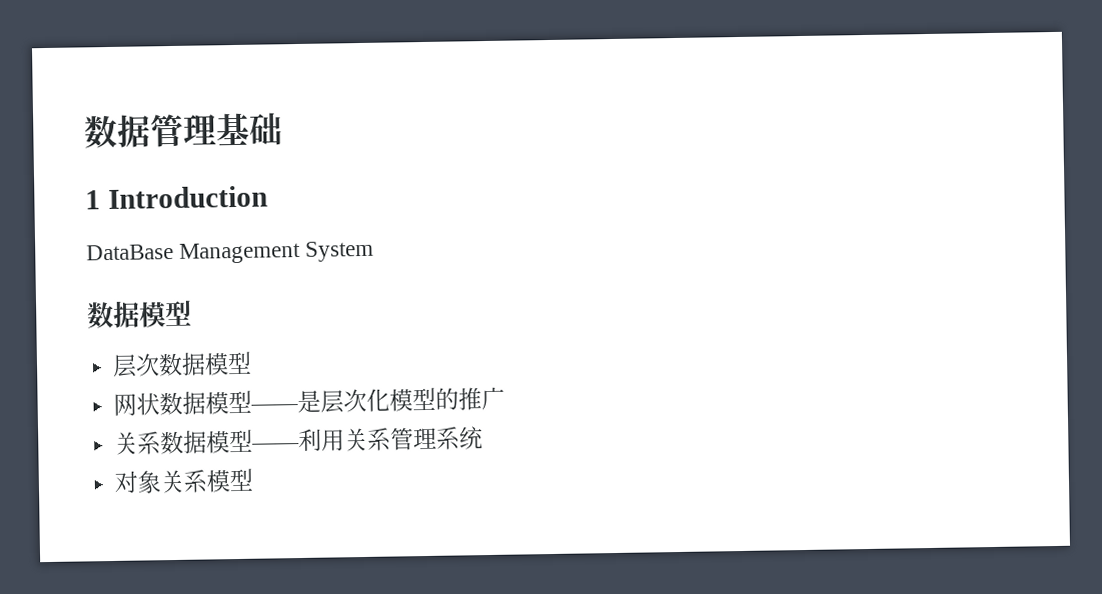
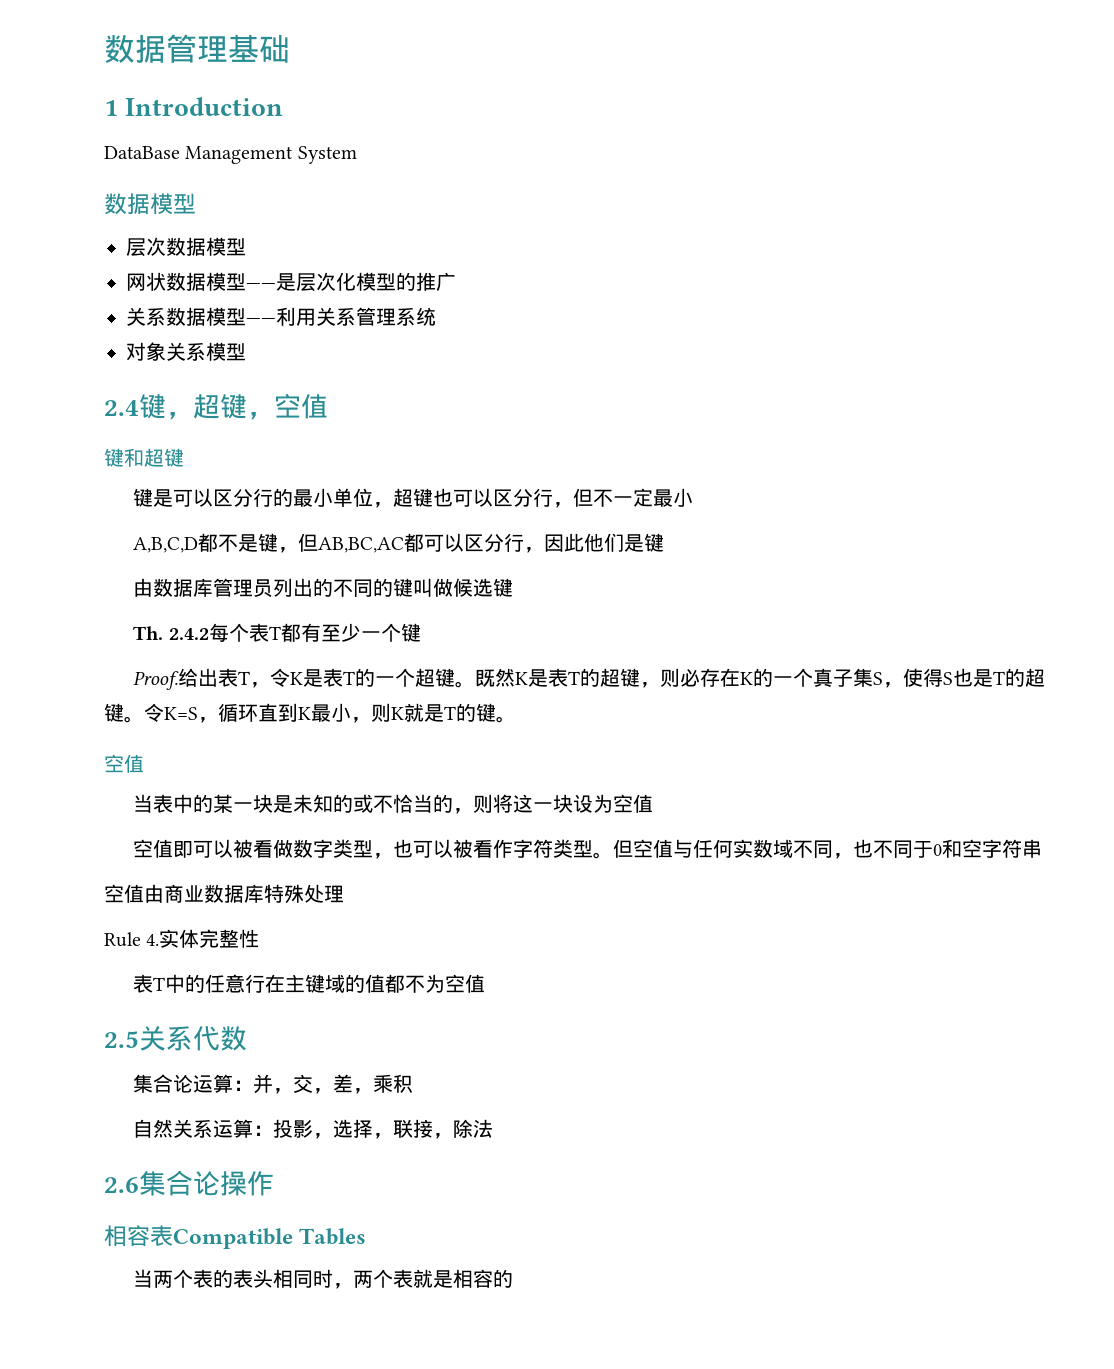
+ 2.4键，超键，空值
+ 键和超键
+ 键是可以区分行的最小单位，超键也可以区分行，但不一定最小
+ A,B,C,D都不是键，但AB,BC,AC都可以区分行，因此他们是键
+ 由数据库管理员列出的不同的键叫做候选键
+ Th. 2.4.2每个表T都有至少一个键
+ Proof.给出表T，令K是表T的一个超键。既然K是表T的超键，则必存在K的一个真子集S，使得S也是T的超键。令K=S，循环直到K最小，则K就是T的键。
+ 空值
+ 当表中的某一块是未知的或不恰当的，则将这一块设为空值
+ 空值即可以被看做数字类型，也可以被看作字符类型。但空值与任何实数域不同，也不同于0和空字符串
+ 空值由商业数据库特殊处理
+ Rule 4.实体完整性
+ 表T中的任意行在主键域的值都不为空值
+ 2.5关系代数
+ 集合论运算：并，交，差，乘积
+ 自然关系运算：投影，选择，联接，除法
+ 2.6集合论操作
+ 相容表Compatible Tables
+ 当两个表的表头相同时，两个表就是相容的

